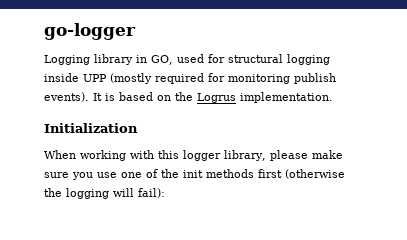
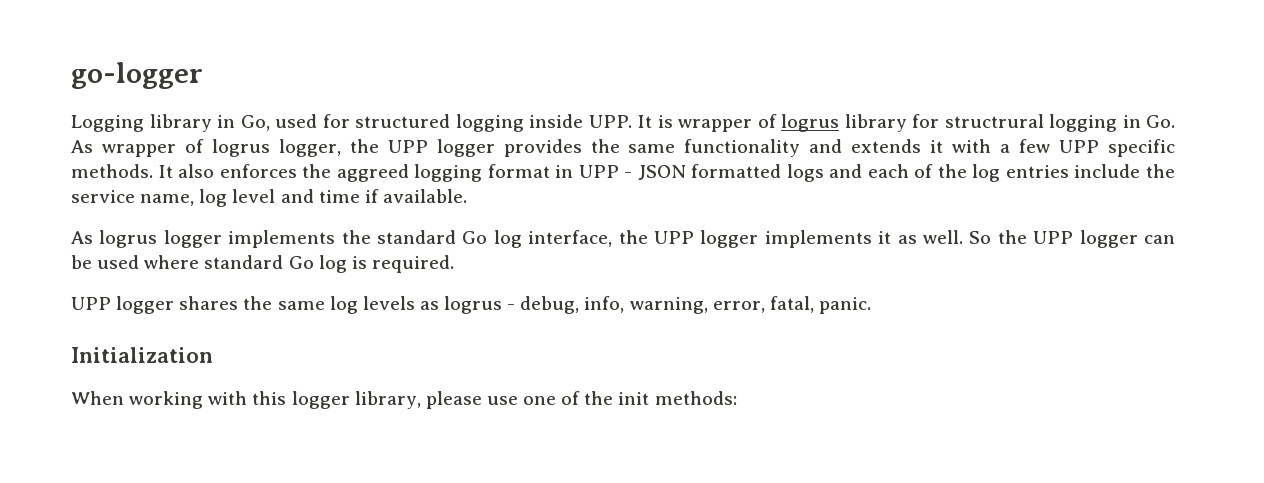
- Logging library in GO, used for structural logging inside UPP (mostly required for monitoring publish events). It is based on the Logrus implementation.
+ Logging library in Go, used for structured logging inside UPP. It is wrapper of logrus library for structrural logging in Go. As wrapper of logrus logger, the UPP logger provides the same functionality and extends it with a few UPP specific methods. It also enforces the aggreed logging format in UPP - JSON formatted logs and each of the log entries include the service name, log level and time if available.
+ As logrus logger implements the standard Go log interface, the UPP logger implements it as well. So the UPP logger can be used where standard Go log is required.
+ UPP logger shares the same log levels as logrus - debug, info, warning, error, fatal, panic.
- When working with this logger library, please make sure you use one of the init methods first (otherwise the logging will fail):
+ When working with this logger library, please use one of the init methods:

